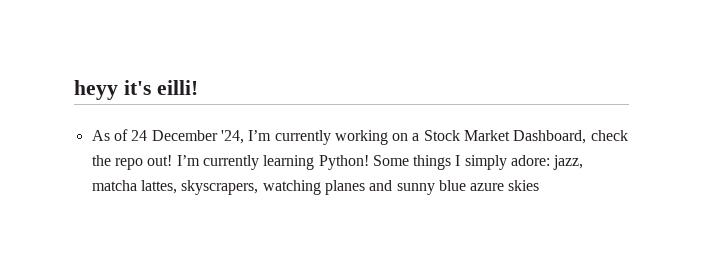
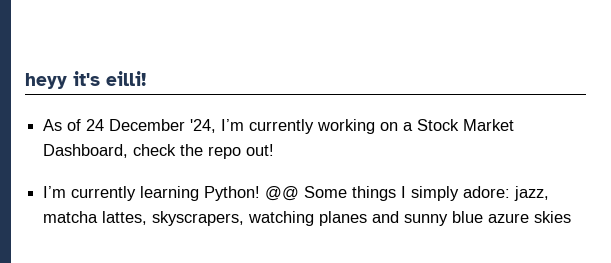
- As of 24 December '24, I’m currently working on a Stock Market Dashboard, check the repo out! I’m currently learning Python!
+ As of 24 December '24, I’m currently working on a Stock Market Dashboard, check the repo out!
+ I’m currently learning Python!
- Some things I simply adore: jazz, matcha lattes, skyscrapers, watching planes and sunny blue azure skies
+ @@ Some things I simply adore: jazz, matcha lattes, skyscrapers, watching planes and sunny blue azure skies

